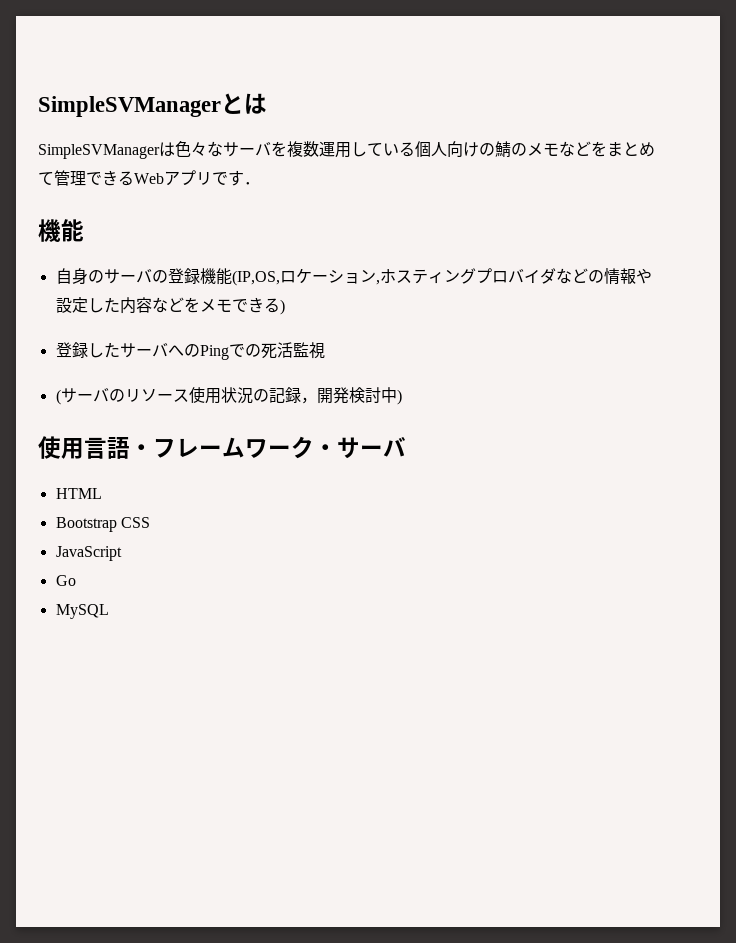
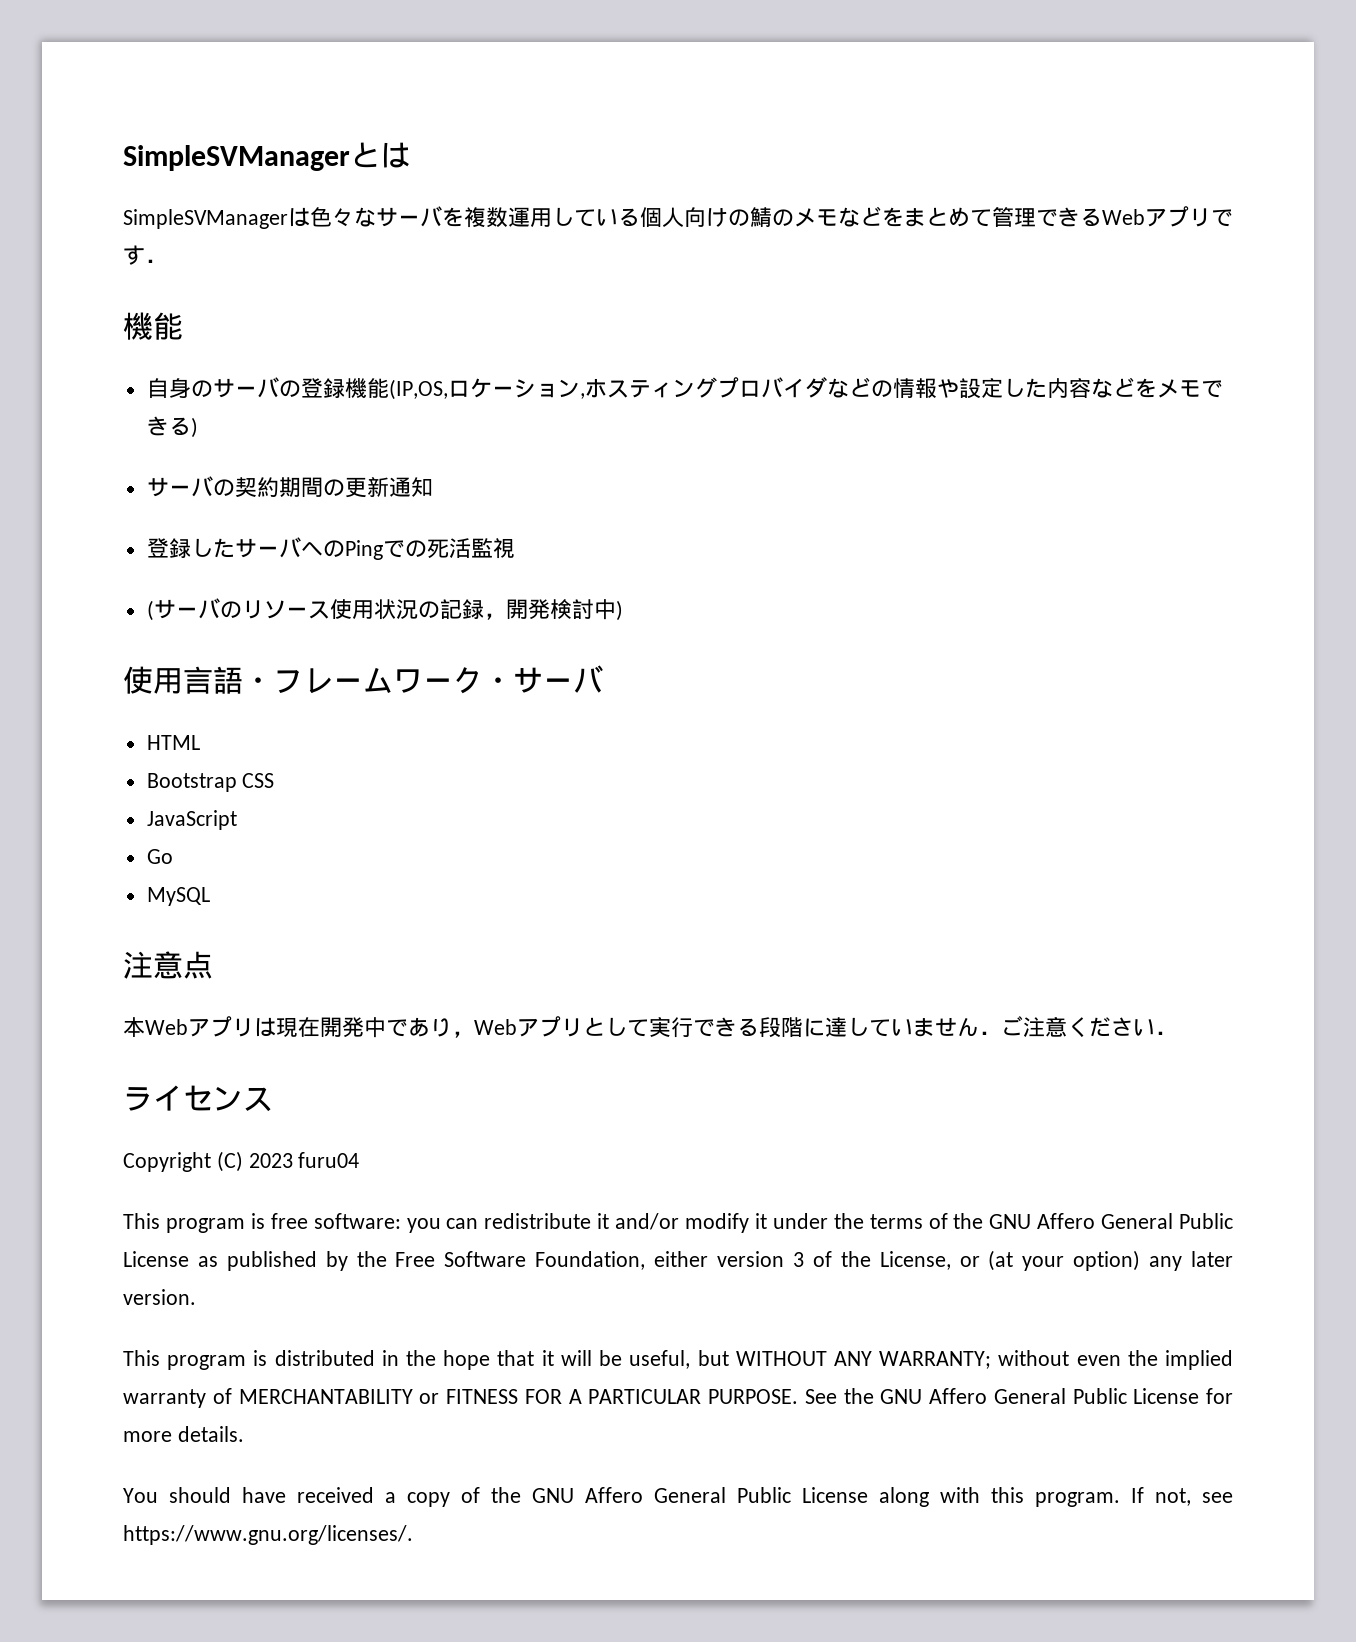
+ サーバの契約期間の更新通知
+ 注意点
+ 本Webアプリは現在開発中であり，Webアプリとして実行できる段階に達していません．ご注意ください．
+ ライセンス
+ Copyright (C) 2023 furu04
+ This program is free software: you can redistribute it and/or modify it under the terms of the GNU Affero General Public License as published by the Free Software Foundation, either version 3 of the License, or (at your option) any later version.
+ This program is distributed in the hope that it will be useful, but WITHOUT ANY WARRANTY; without even the implied warranty of MERCHANTABILITY or FITNESS FOR A PARTICULAR PURPOSE. See the GNU Affero General Public License for more details.
+ You should have received a copy of the GNU Affero General Public License along with this program. If not, see https://www.gnu.org/licenses/.

